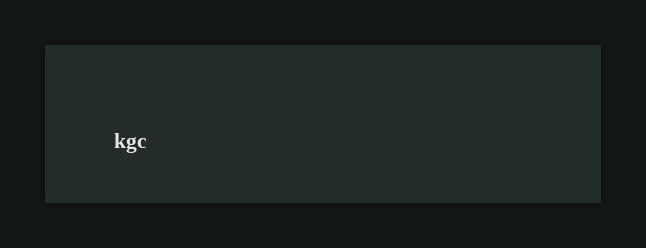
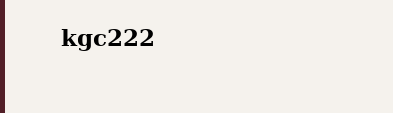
- kgc
+ kgc222

